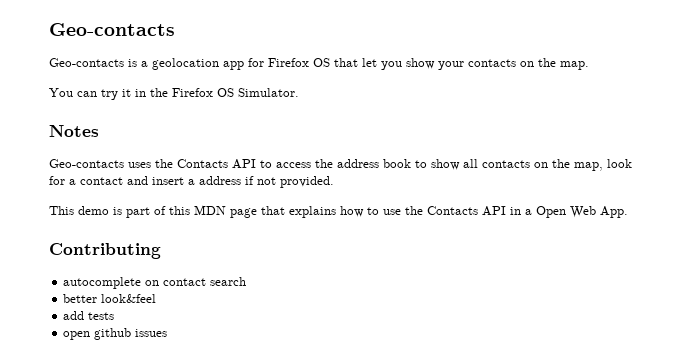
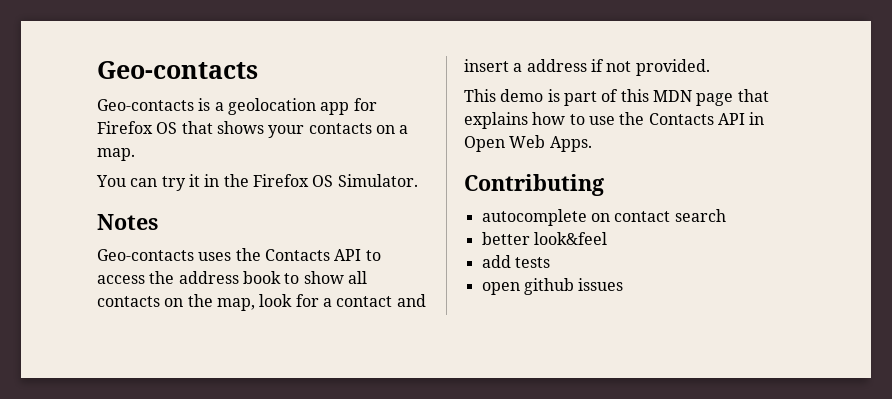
- Geo-contacts is a geolocation app for Firefox OS that let you show your contacts on the map.
+ Geo-contacts is a geolocation app for Firefox OS that shows your contacts on a map.
- This demo is part of this MDN page that explains how to use the Contacts API in a Open Web App.
+ This demo is part of this MDN page that explains how to use the Contacts API in Open Web Apps.

